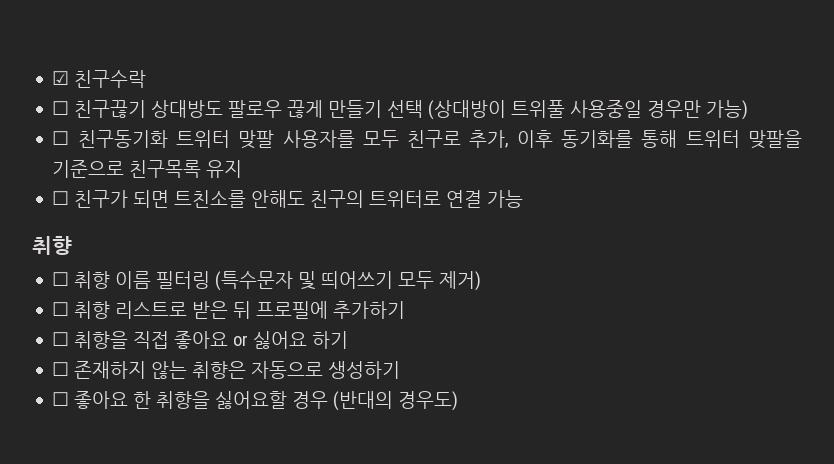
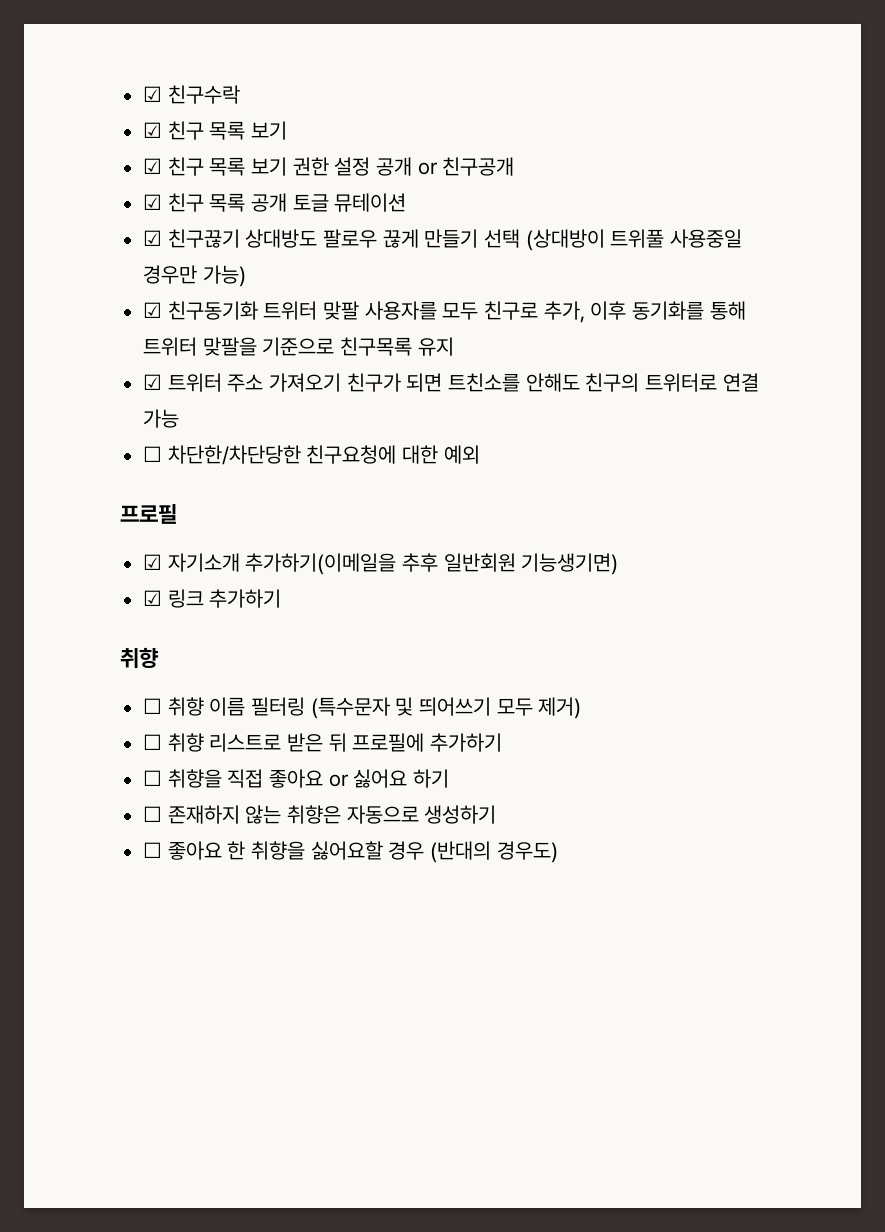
  ☑ 친구수락
- ☐ 친구끊기 상대방도 팔로우 끊게 만들기 선택 (상대방이 트위풀 사용중일 경우만 가능)
+ ☑ 친구 목록 보기
+ ☑ 친구 목록 보기 권한 설정 공개 or 친구공개
+ ☑ 친구 목록 공개 토글 뮤테이션
+ ☑ 친구끊기 상대방도 팔로우 끊게 만들기 선택 (상대방이 트위풀 사용중일 경우만 가능)
- ☐ 친구동기화 트위터 맞팔 사용자를 모두 친구로 추가, 이후 동기화를 통해 트위터 맞팔을 기준으로 친구목록 유지
+ ☑ 친구동기화 트위터 맞팔 사용자를 모두 친구로 추가, 이후 동기화를 통해 트위터 맞팔을 기준으로 친구목록 유지
- ☐ 친구가 되면 트친소를 안해도 친구의 트위터로 연결 가능
+ ☑ 트위터 주소 가져오기 친구가 되면 트친소를 안해도 친구의 트위터로 연결 가능
+ ☐ 차단한/차단당한 친구요청에 대한 예외
+ 프로필
+ ☑ 자기소개 추가하기(이메일을 추후 일반회원 기능생기면)
+ ☑ 링크 추가하기

